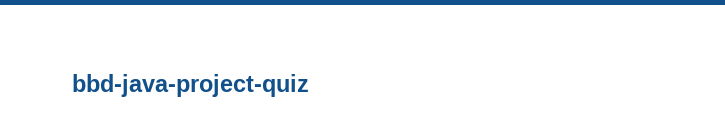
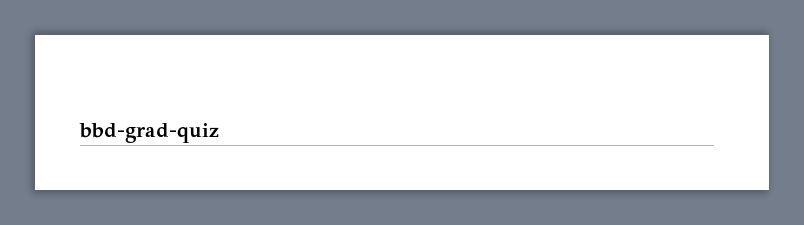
- bbd-java-project-quiz
+ bbd-grad-quiz

